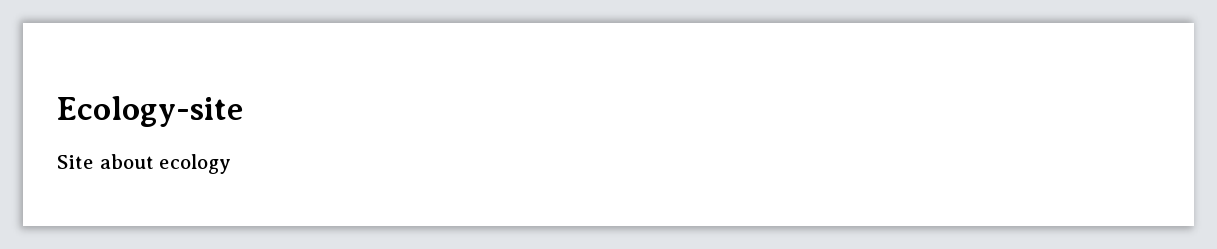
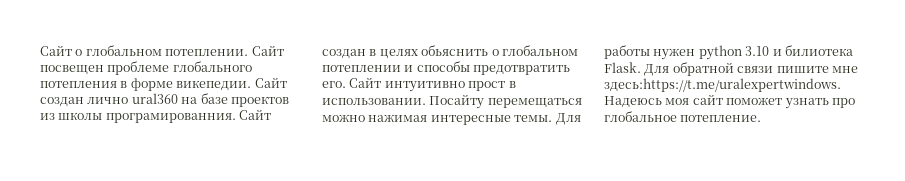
- Ecology-site
- Site about ecology
+ Сайт о глобальном потеплении. Сайт посвещен проблеме глобального потепления в форме викепедии. Сайт создан лично ural360 на базе проектов из школы програмированния. Сайт создан в целях обьяснить о глобальном потеплении и способы предотвратить его. Сайт интуитивно прост в использовании. Посайту перемещаться можно нажимая интересные темы. Для работы нужен python 3.10 и билиотека Flask. Для обратной связи пишите мне здесь:https://t.me/uralexpertwindows. Надеюсь моя сайт поможет узнать про глобальное потепление.

